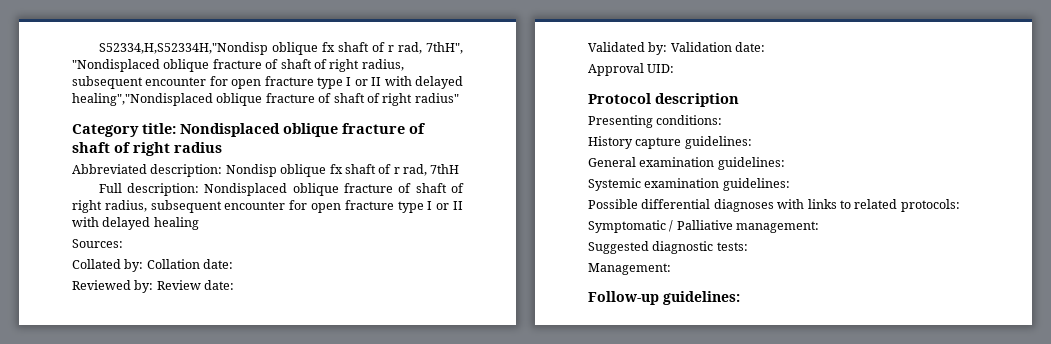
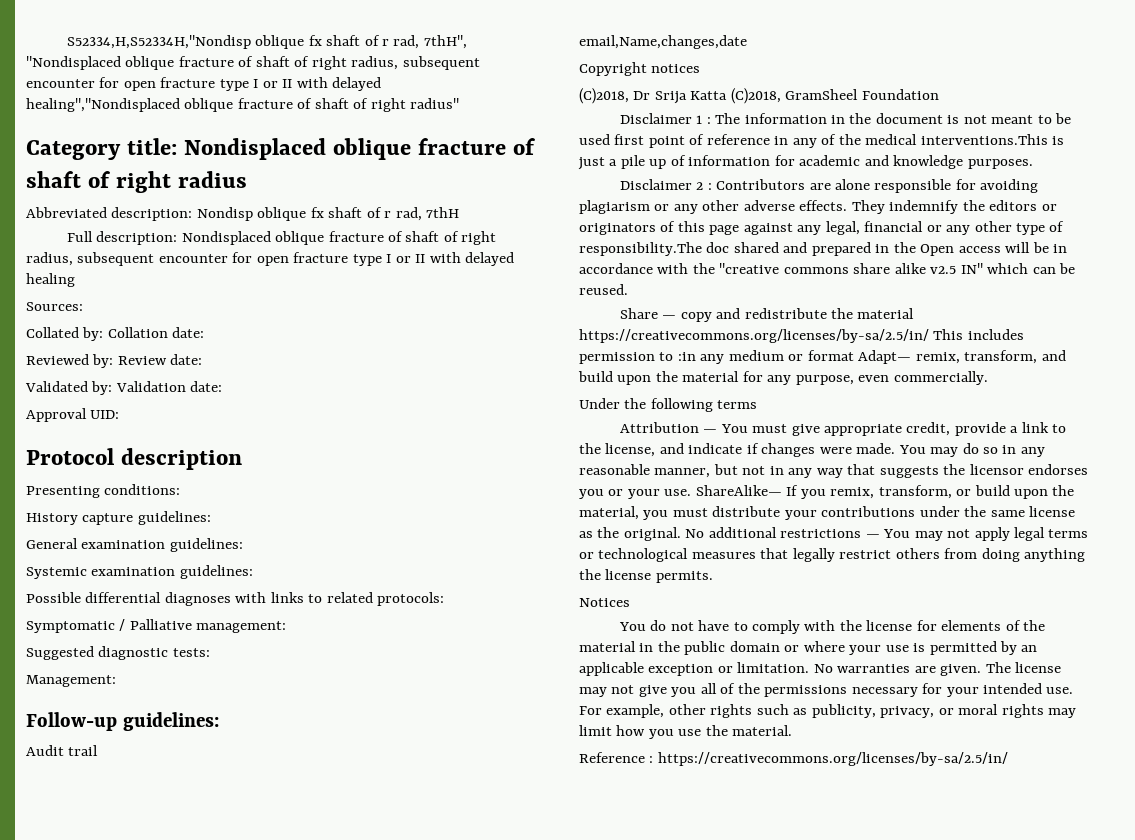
+ Audit trail
+ email,Name,changes,date
+ Copyright notices
+ (C)2018, Dr Srija Katta (C)2018, GramSheel Foundation
+ Disclaimer 1 : The information in the document is not meant to be used first point of reference in any of the medical interventions.This is just a pile up of information for academic and knowledge purposes.
+ Disclaimer 2 : Contributors are alone responsible for avoiding plagiarism or any other adverse effects. They indemnify the editors or originators of this page against any legal, financial or any other type of responsibility.The doc shared and prepared in the Open access will be in accordance with the "creative commons share alike v2.5 IN" which can be reused.
+ Share — copy and redistribute the material https://creativecommons.org/licenses/by-sa/2.5/in/ This includes permission to :in any medium or format Adapt— remix, transform, and build upon the material for any purpose, even commercially.
+ Under the following terms
+ Attribution — You must give appropriate credit, provide a link to the license, and indicate if changes were made. You may do so in any reasonable manner, but not in any way that suggests the licensor endorses you or your use. ShareAlike— If you remix, transform, or build upon the material, you must distribute your contributions under the same license as the original. No additional restrictions — You may not apply legal terms or technological measures that legally restrict others from doing anything the license permits.
+ Notices
+ You do not have to comply with the license for elements of the material in the public domain or where your use is permitted by an applicable exception or limitation. No warranties are given. The license may not give you all of the permissions necessary for your intended use. For example, other rights such as publicity, privacy, or moral rights may limit how you use the material.
+ Reference : https://creativecommons.org/licenses/by-sa/2.5/in/

